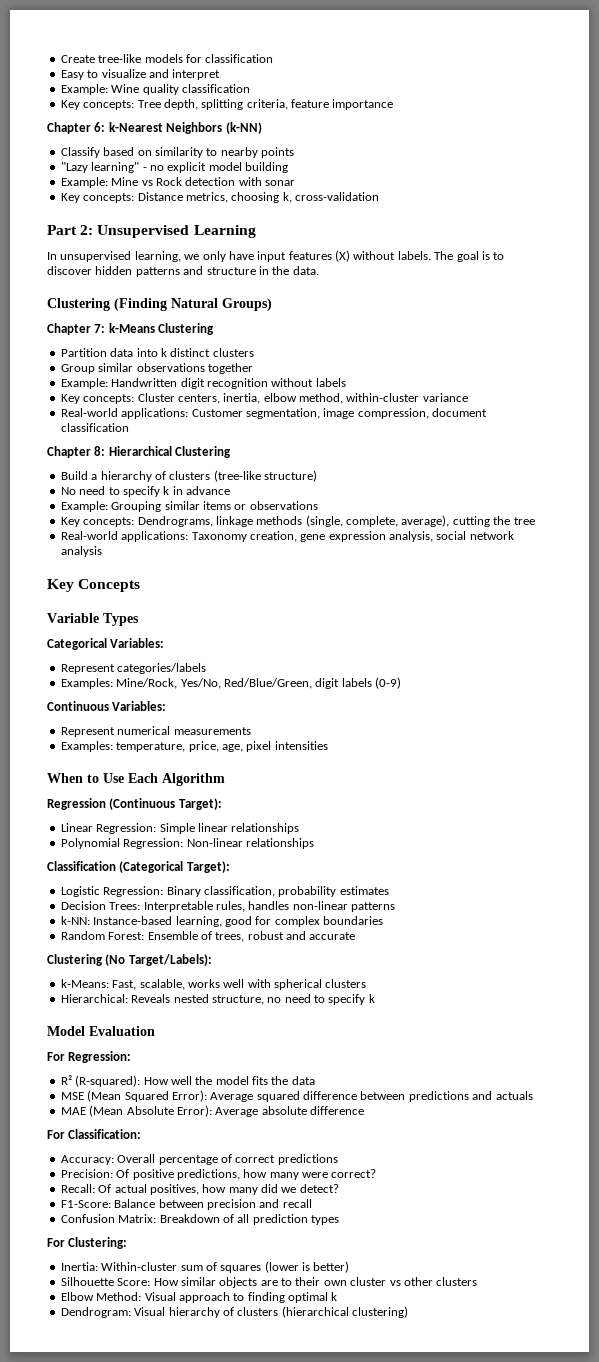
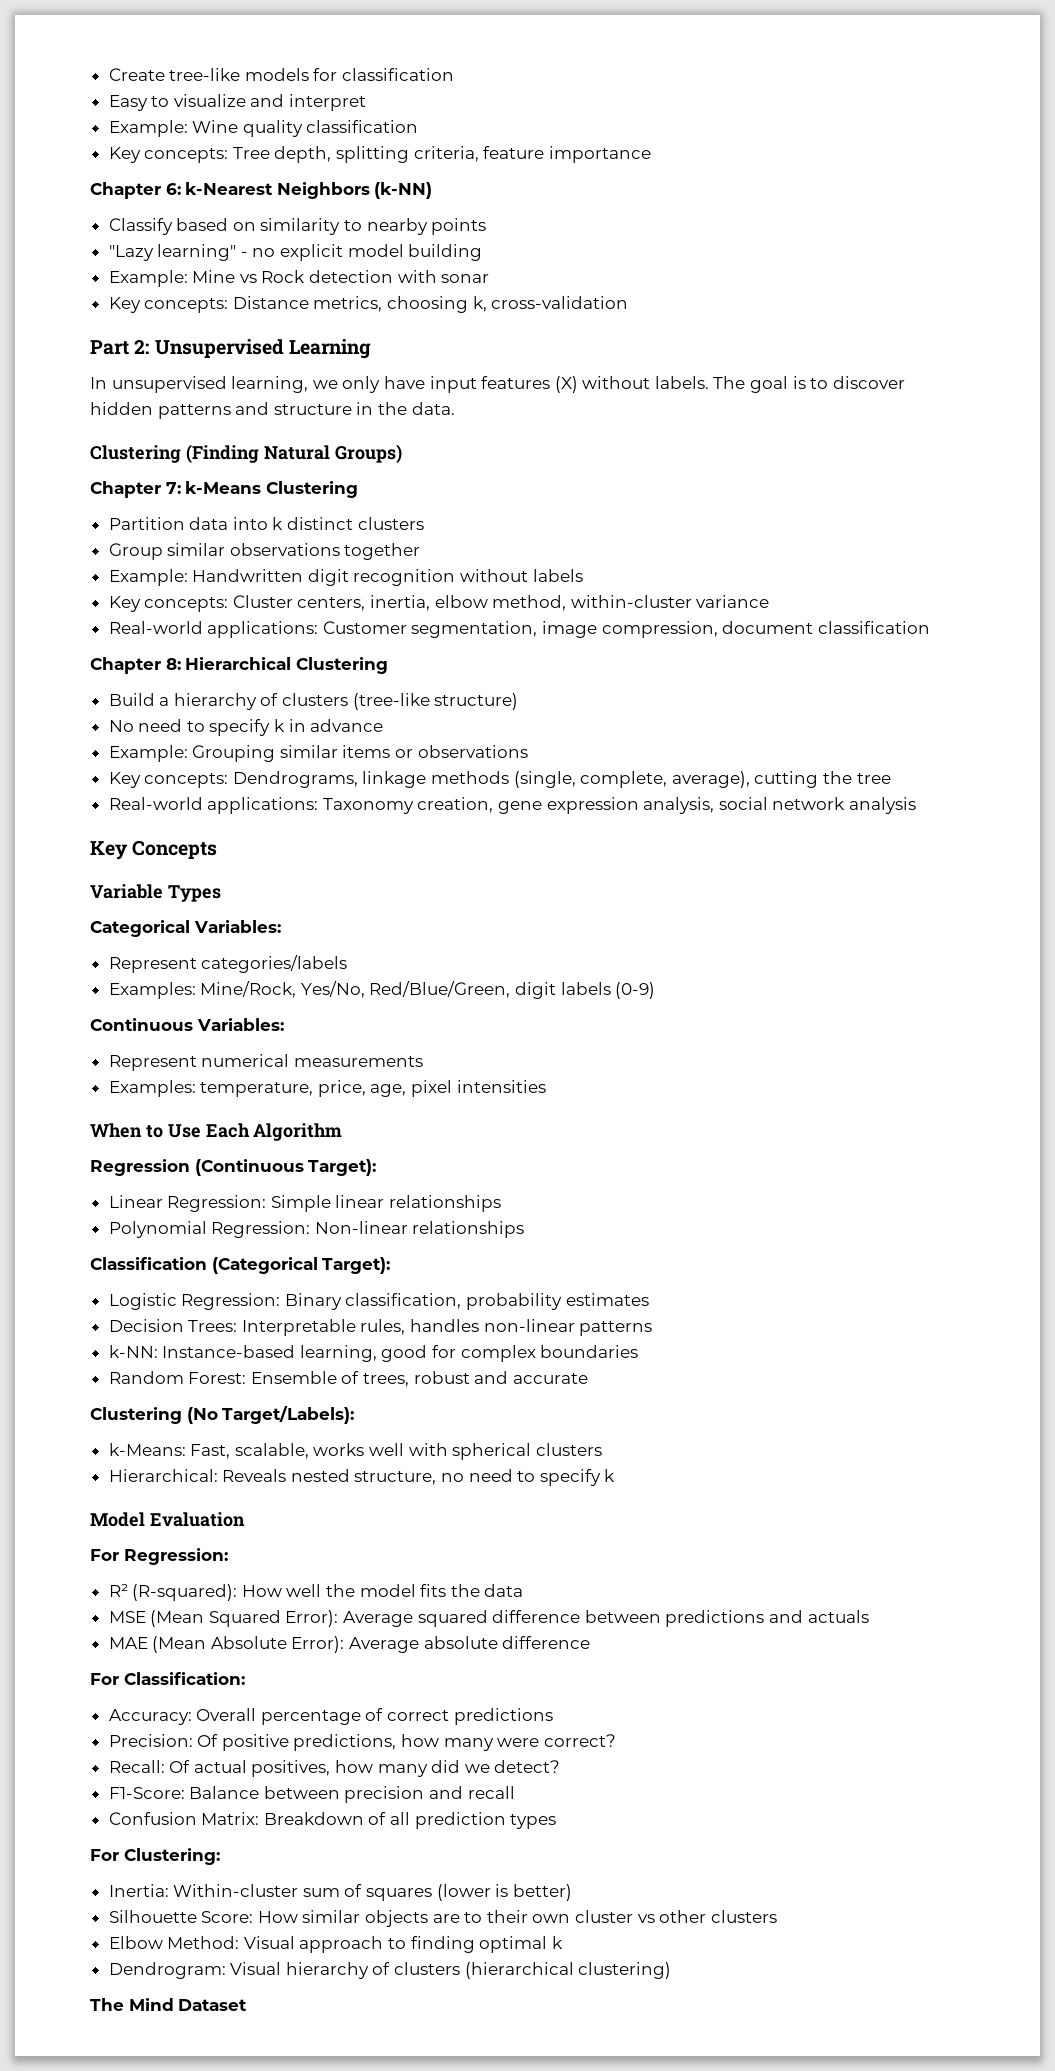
+ The Mind Dataset

